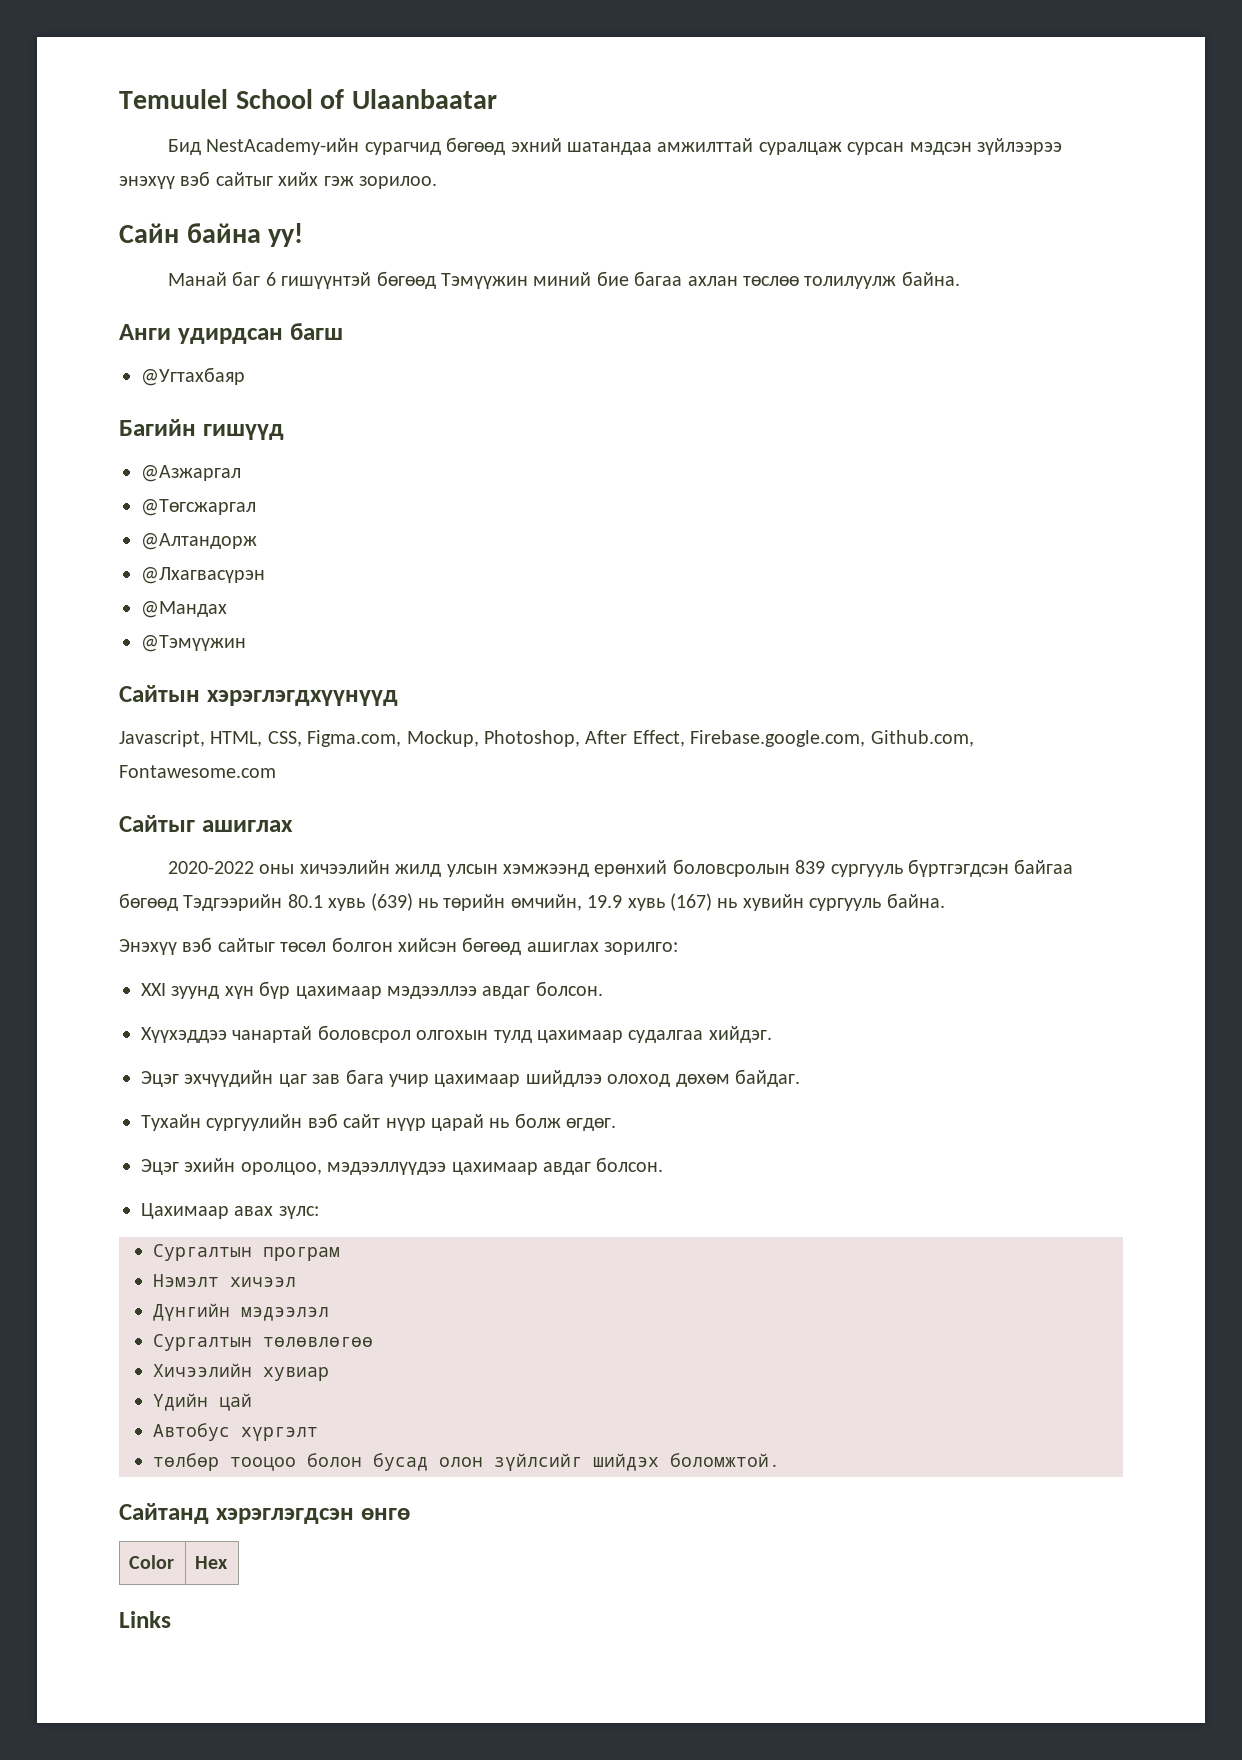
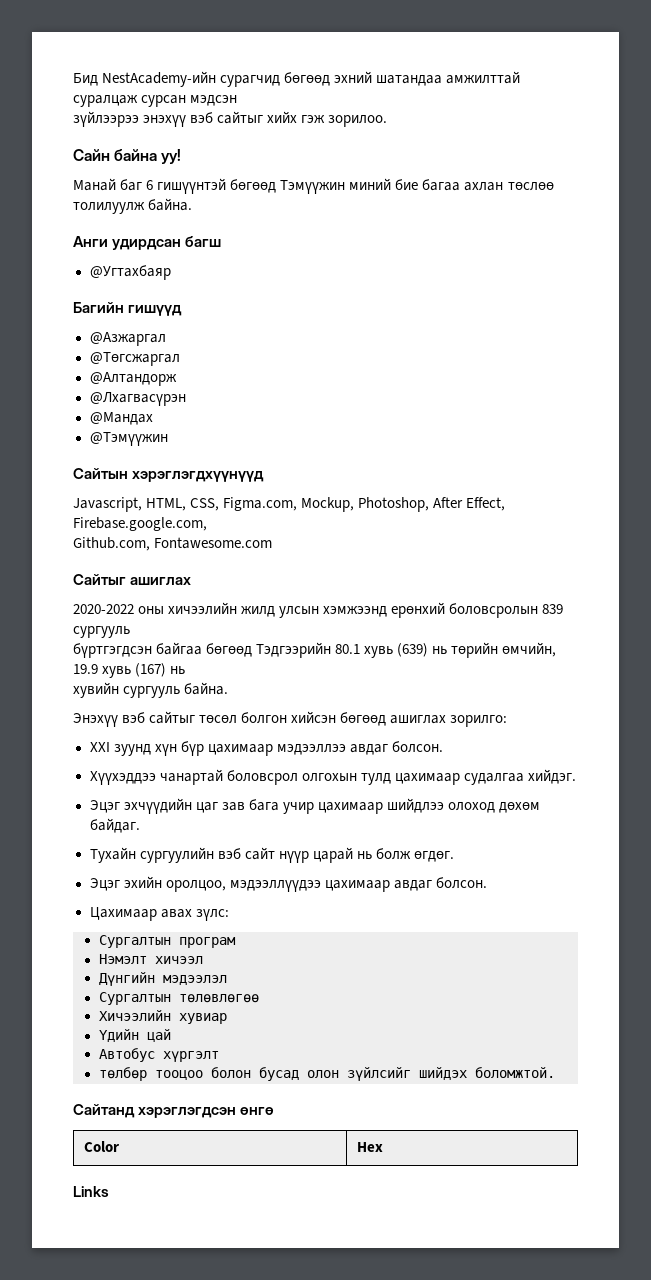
- Temuulel School of Ulaanbaatar
- Бид NestAcademy-ийн сурагчид бөгөөд эхний шатандаа амжилттай суралцаж сурсан мэдсэн зүйлээрээ энэхүү вэб сайтыг хийх гэж зорилоо.
+ Бид NestAcademy-ийн сурагчид бөгөөд эхний шатандаа амжилттай суралцаж сурсан мэдсэн
+ зүйлээрээ энэхүү вэб сайтыг хийх гэж зорилоо.
- Javascript, HTML, CSS, Figma.com, Mockup, Photoshop, After Effect, Firebase.google.com, Github.com, Fontawesome.com
+ Javascript, HTML, CSS, Figma.com, Mockup, Photoshop, After Effect, Firebase.google.com,
+ Github.com, Fontawesome.com
- 2020-2022 оны хичээлийн жилд улсын хэмжээнд ерөнхий боловсролын 839 сургууль бүртгэгдсэн байгаа бөгөөд Тэдгээрийн 80.1 хувь (639) нь төрийн өмчийн, 19.9 хувь (167) нь хувийн сургууль байна.
+ 2020-2022 оны хичээлийн жилд улсын хэмжээнд ерөнхий боловсролын 839 сургууль
+ бүртгэгдсэн байгаа бөгөөд Тэдгээрийн 80.1 хувь (639) нь төрийн өмчийн, 19.9 хувь (167) нь
+ хувийн сургууль байна.

